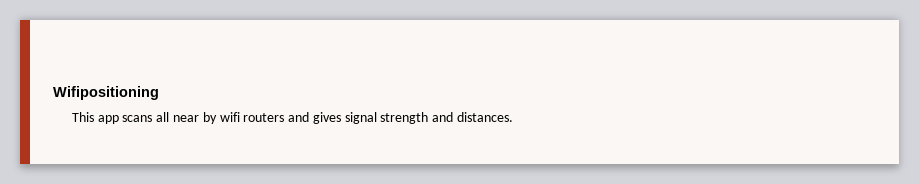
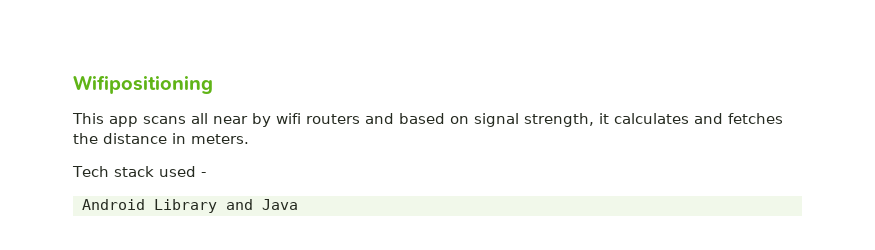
- This app scans all near by wifi routers and gives signal strength and distances.
+ This app scans all near by wifi routers and based on signal strength, it calculates and fetches the distance in meters.
+ Tech stack used -
+ Android Library and Java

